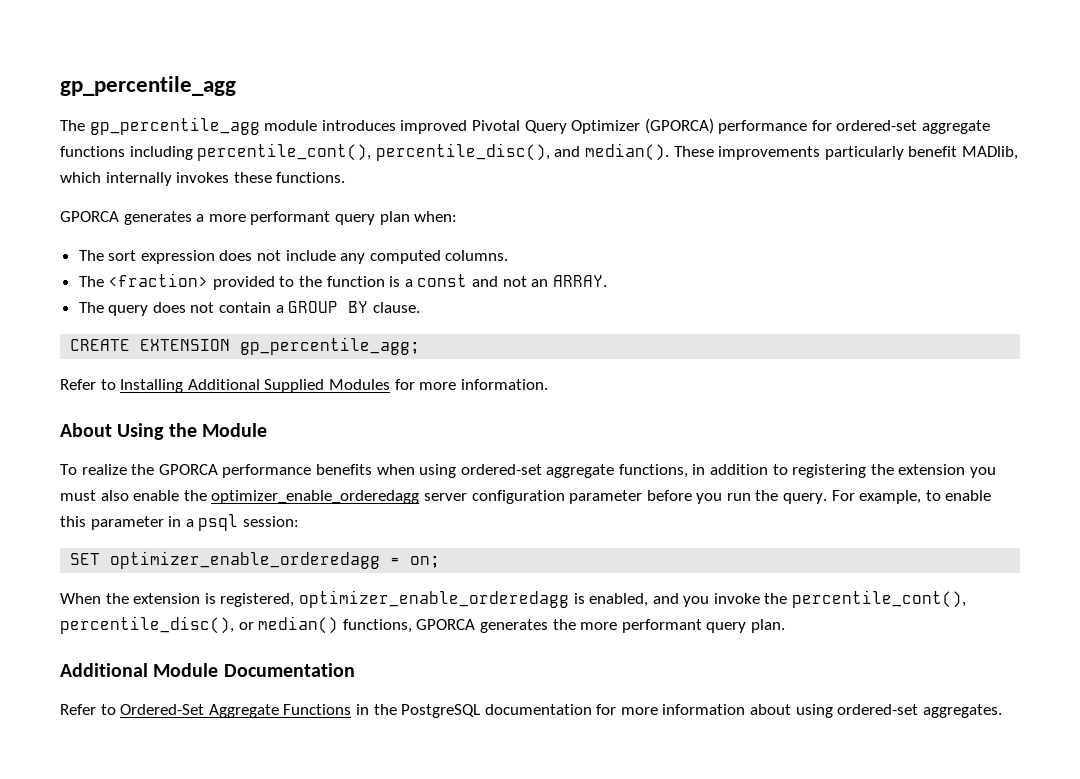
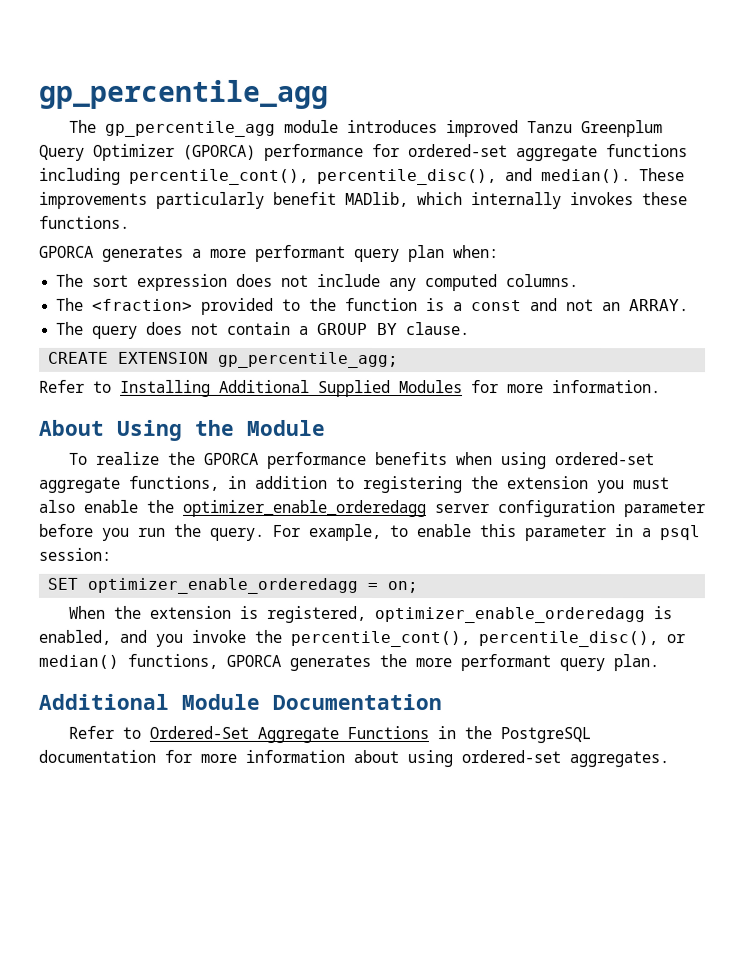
- The gp_percentile_agg module introduces improved Pivotal Query Optimizer (GPORCA) performance for ordered-set aggregate functions including percentile_cont(), percentile_disc(), and median().
+ The gp_percentile_agg module introduces improved Tanzu Greenplum Query Optimizer (GPORCA) performance for ordered-set aggregate functions including percentile_cont(), percentile_disc(), and median().

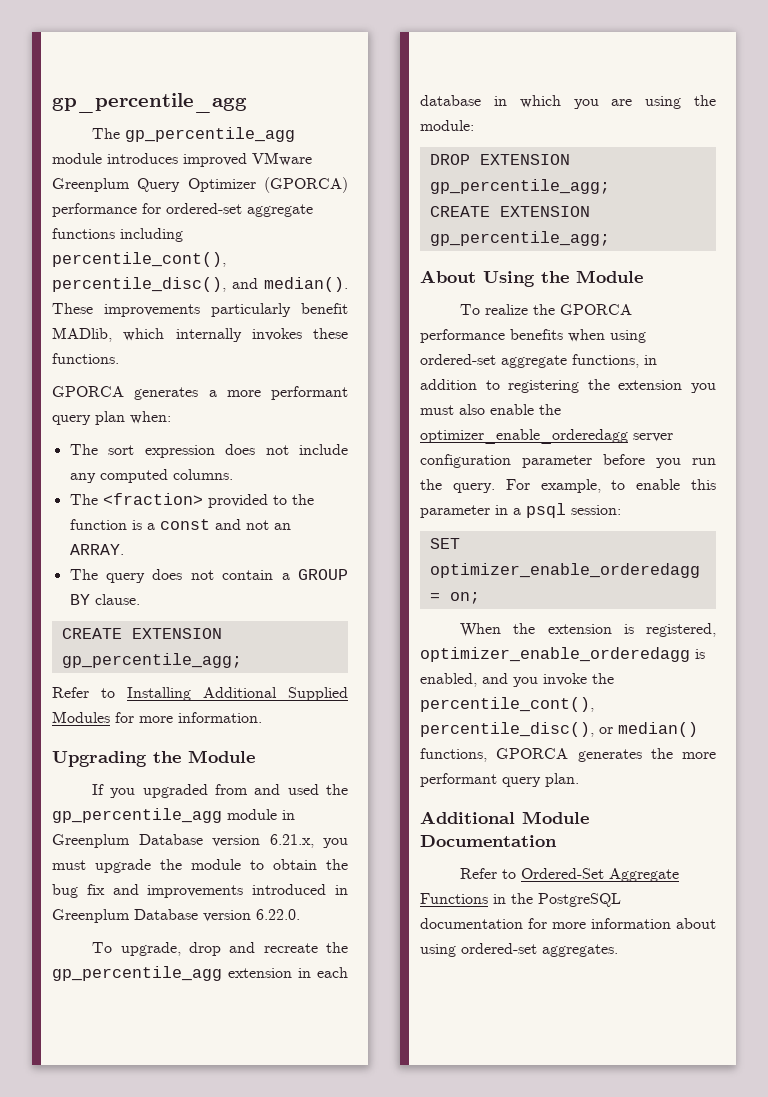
- The gp_percentile_agg module introduces improved Tanzu Greenplum Query Optimizer (GPORCA) performance for ordered-set aggregate functions including percentile_cont(), percentile_disc(), and median().
+ The gp_percentile_agg module introduces improved VMware Greenplum Query Optimizer (GPORCA) performance for ordered-set aggregate functions including percentile_cont(), percentile_disc(), and median().
+ Upgrading the Module
+ If you upgraded from and used the gp_percentile_agg module in Greenplum Database version 6.21.x, you must upgrade the module to obtain the bug fix and improvements introduced in Greenplum Database version 6.22.0.
+ To upgrade, drop and recreate the gp_percentile_agg extension in each database in which you are using the module:
+ DROP EXTENSION gp_percentile_agg;
+ CREATE EXTENSION gp_percentile_agg;

